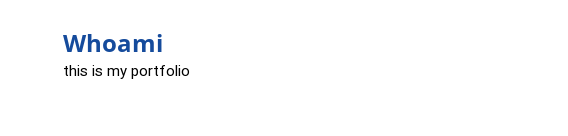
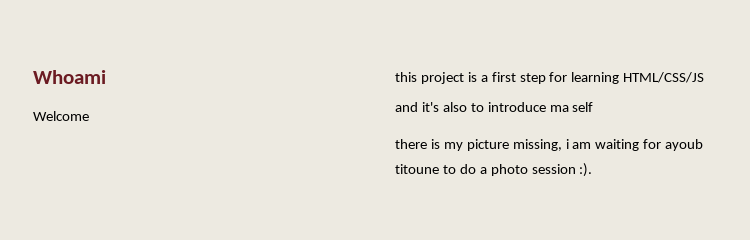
+ Welcome
- this is my portfolio
+ this project is a first step for learning HTML/CSS/JS
+ and it's also to introduce ma self
+ there is my picture missing, i am waiting for ayoub titoune to do a photo session :).

